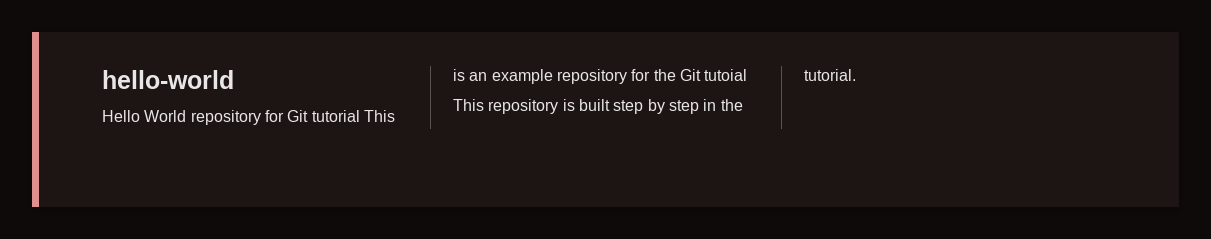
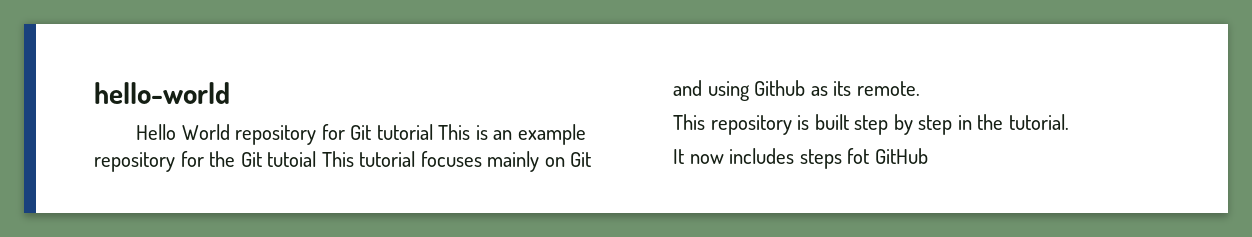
- Hello World repository for Git tutorial This is an example repository for the Git tutoial
+ Hello World repository for Git tutorial This is an example repository for the Git tutoial This tutorial focuses mainly on Git and using Github as its remote.
+ It now includes steps fot GitHub

